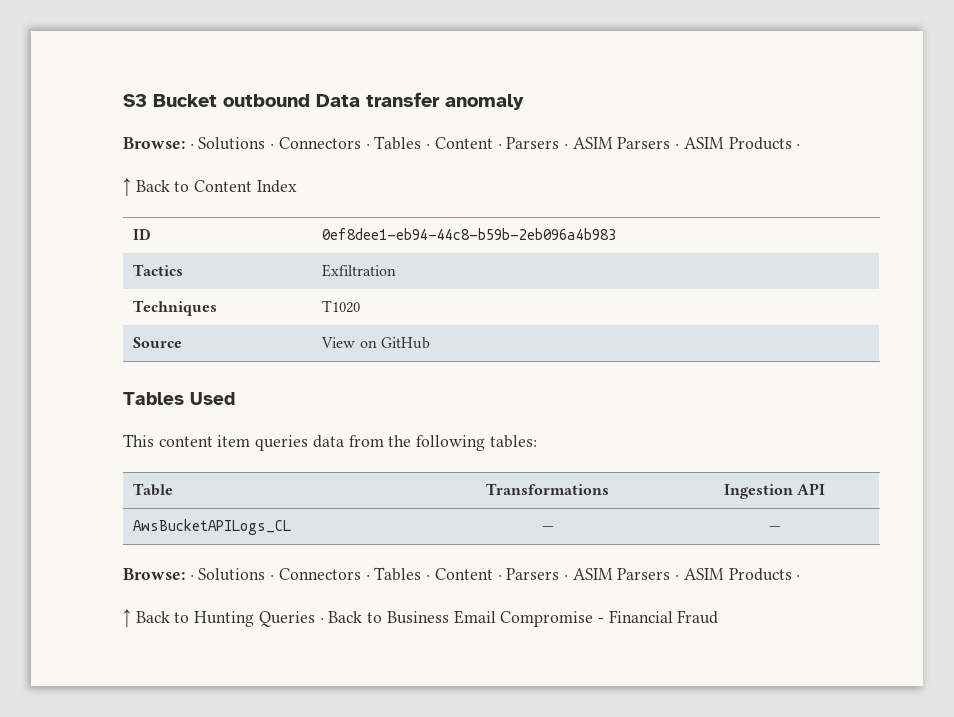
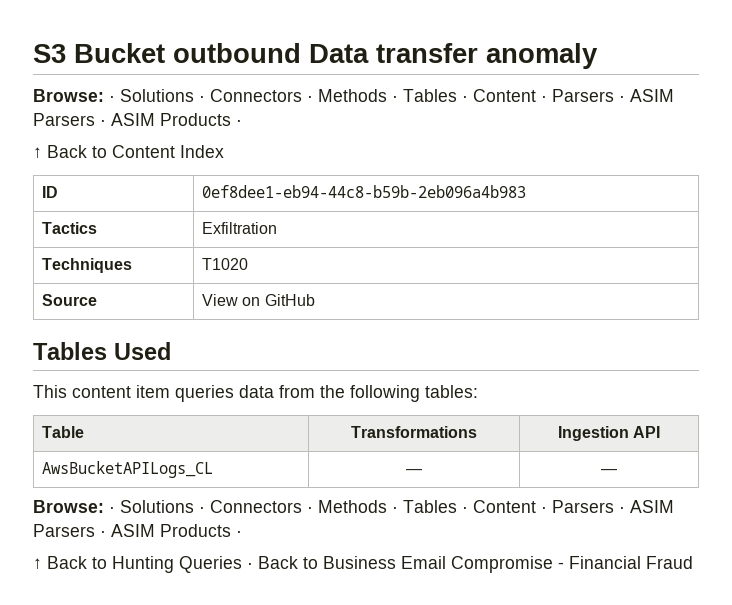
  S3 Bucket outbound Data transfer anomaly
- Browse: · Solutions · Connectors · Tables · Content · Parsers · ASIM Parsers · ASIM Products ·
+ Browse: · Solutions · Connectors · Methods · Tables · Content · Parsers · ASIM Parsers · ASIM Products ·
  AwsBucketAPILogs_CL | — | —
- Browse: · Solutions · Connectors · Tables · Content · Parsers · ASIM Parsers · ASIM Products ·
+ Browse: · Solutions · Connectors · Methods · Tables · Content · Parsers · ASIM Parsers · ASIM Products ·

